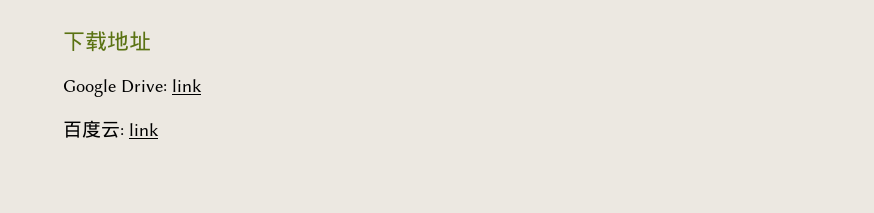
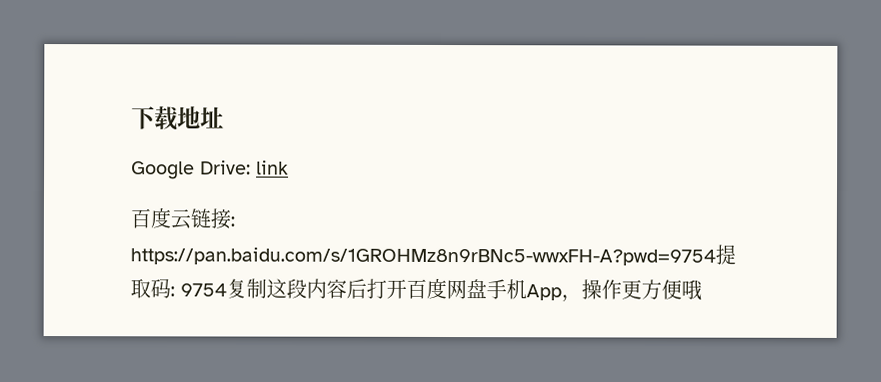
- 百度云: link
+ 百度云链接: https://pan.baidu.com/s/1GROHMz8n9rBNc5-wwxFH-A?pwd=9754提取码: 9754复制这段内容后打开百度网盘手机App，操作更方便哦

